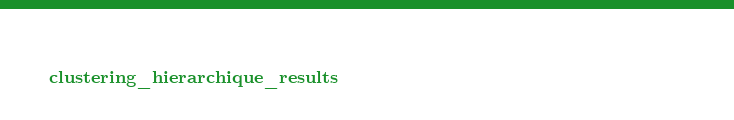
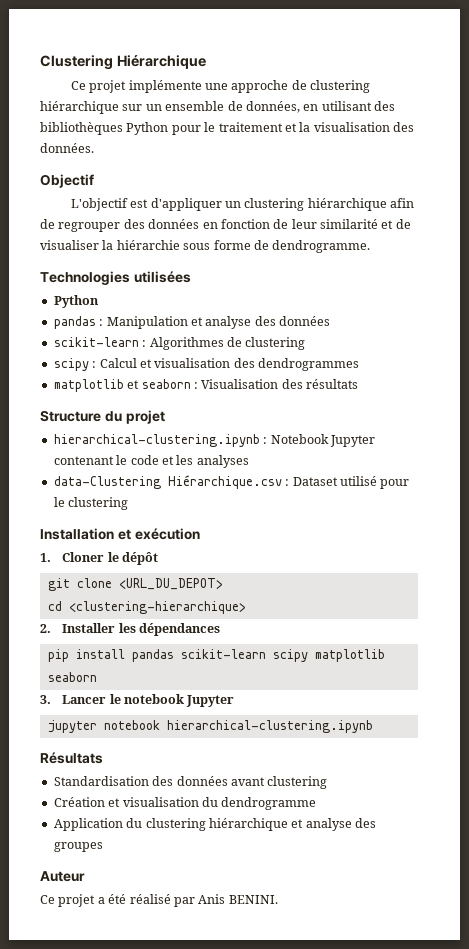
- clustering_hierarchique_results
+ Clustering Hiérarchique
+ Ce projet implémente une approche de clustering hiérarchique sur un ensemble de données, en utilisant des bibliothèques Python pour le traitement et la visualisation des données.
+ Objectif
+ L'objectif est d'appliquer un clustering hiérarchique afin de regrouper des données en fonction de leur similarité et de visualiser la hiérarchie sous forme de dendrogramme.
+ Technologies utilisées
+ Python
+ pandas : Manipulation et analyse des données
+ scikit-learn : Algorithmes de clustering
+ scipy : Calcul et visualisation des dendrogrammes
+ matplotlib et seaborn : Visualisation des résultats
+ Structure du projet
+ hierarchical-clustering.ipynb : Notebook Jupyter contenant le code et les analyses
+ data-Clustering Hiérarchique.csv : Dataset utilisé pour le clustering
+ Installation et exécution
+ 1. Cloner le dépôt
+ git clone <URL_DU_DEPOT>
+ cd <clustering-hierarchique>
+ 2. Installer les dépendances
+ pip install pandas scikit-learn scipy matplotlib seaborn
+ 3. Lancer le notebook Jupyter
+ jupyter notebook hierarchical-clustering.ipynb
+ Résultats
+ Standardisation des données avant clustering
+ Création et visualisation du dendrogramme
+ Application du clustering hiérarchique et analyse des groupes
+ Auteur
+ Ce projet a été réalisé par Anis BENINI.

